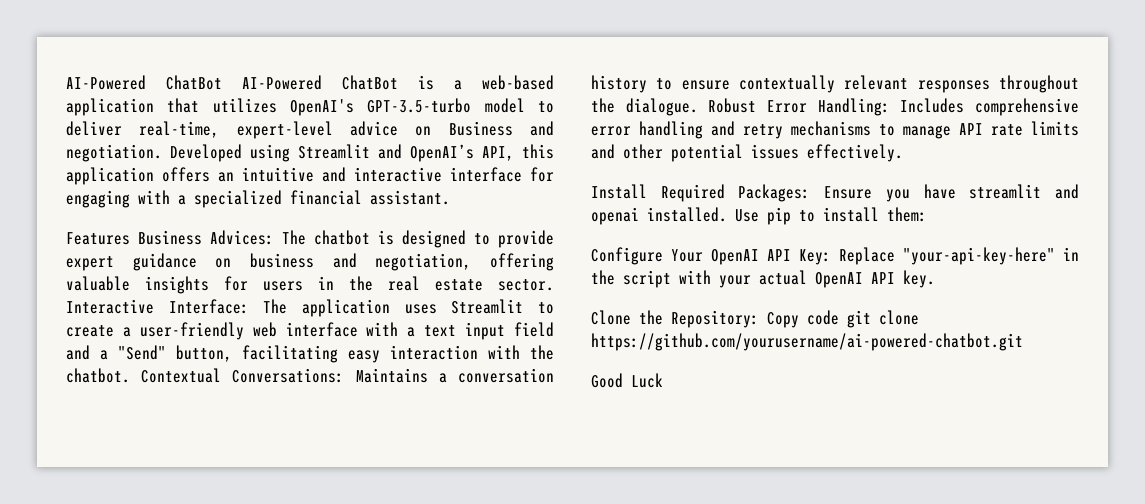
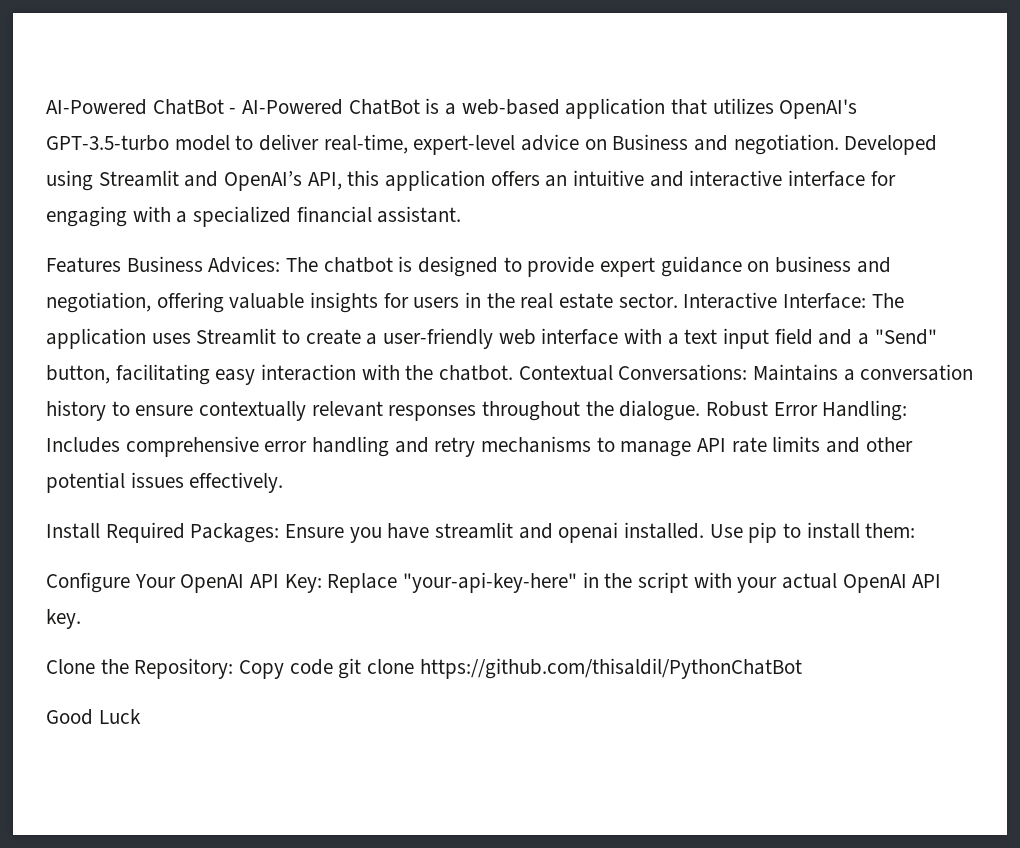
- AI-Powered ChatBot AI-Powered ChatBot is a web-based application that utilizes OpenAI's GPT-3.5-turbo model to deliver real-time, expert-level advice on Business and negotiation.
+ AI-Powered ChatBot - AI-Powered ChatBot is a web-based application that utilizes OpenAI's GPT-3.5-turbo model to deliver real-time, expert-level advice on Business and negotiation.
- Clone the Repository: Copy code git clone https://github.com/yourusername/ai-powered-chatbot.git
+ Clone the Repository: Copy code git clone https://github.com/thisaldil/PythonChatBot

